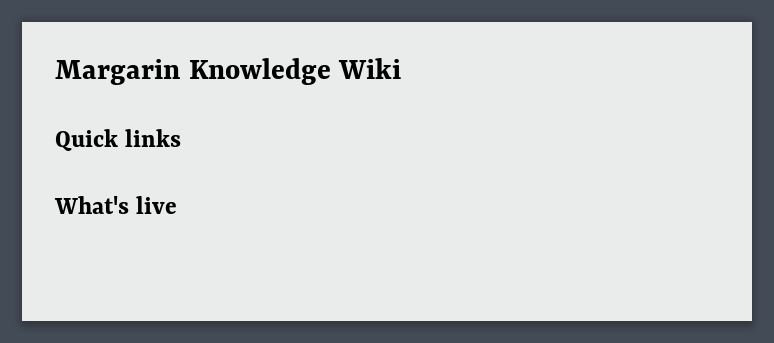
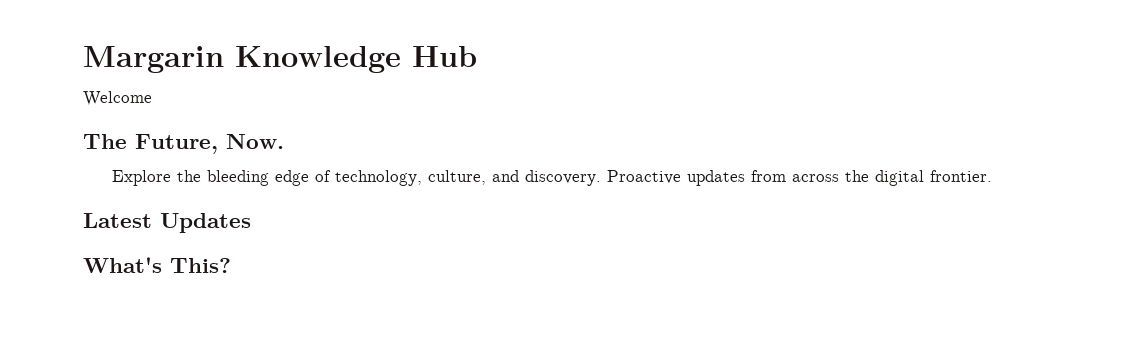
- Margarin Knowledge Wiki
- Quick links
+ Margarin Knowledge Hub
+ Welcome
+ The Future, Now.
+ Explore the bleeding edge of technology, culture, and discovery. Proactive updates from across the digital frontier.
+ Latest Updates
- What's live
+ What's This?

